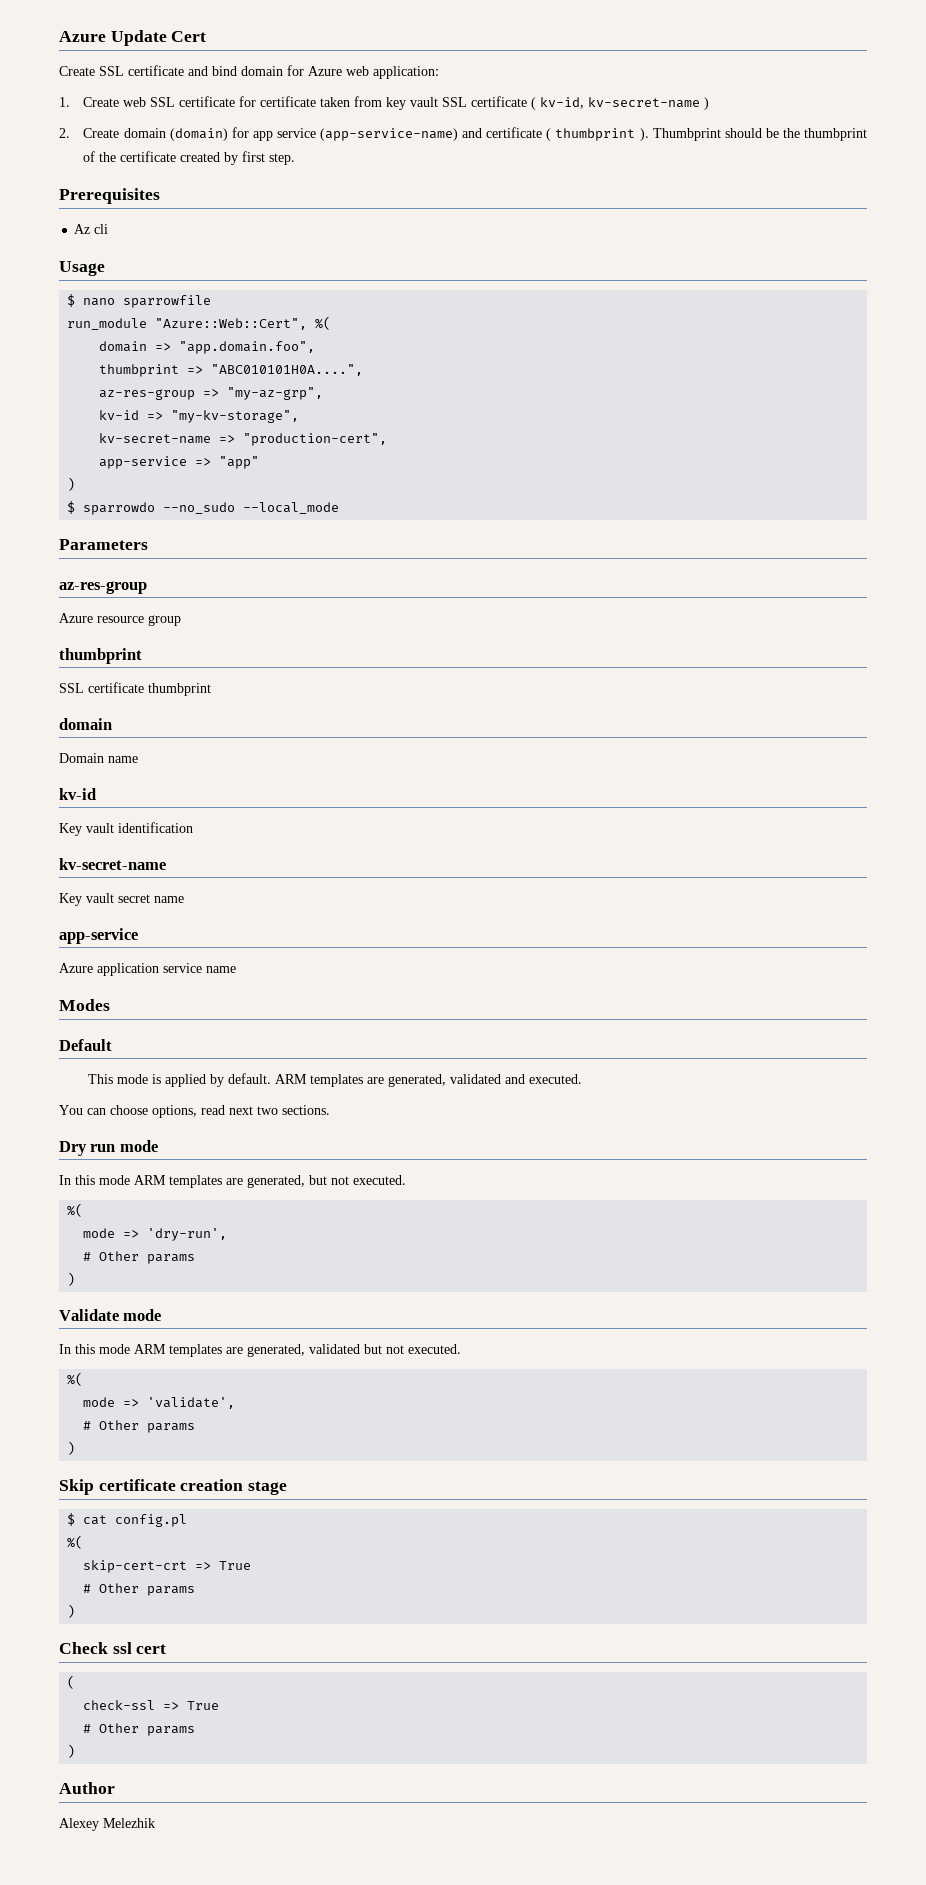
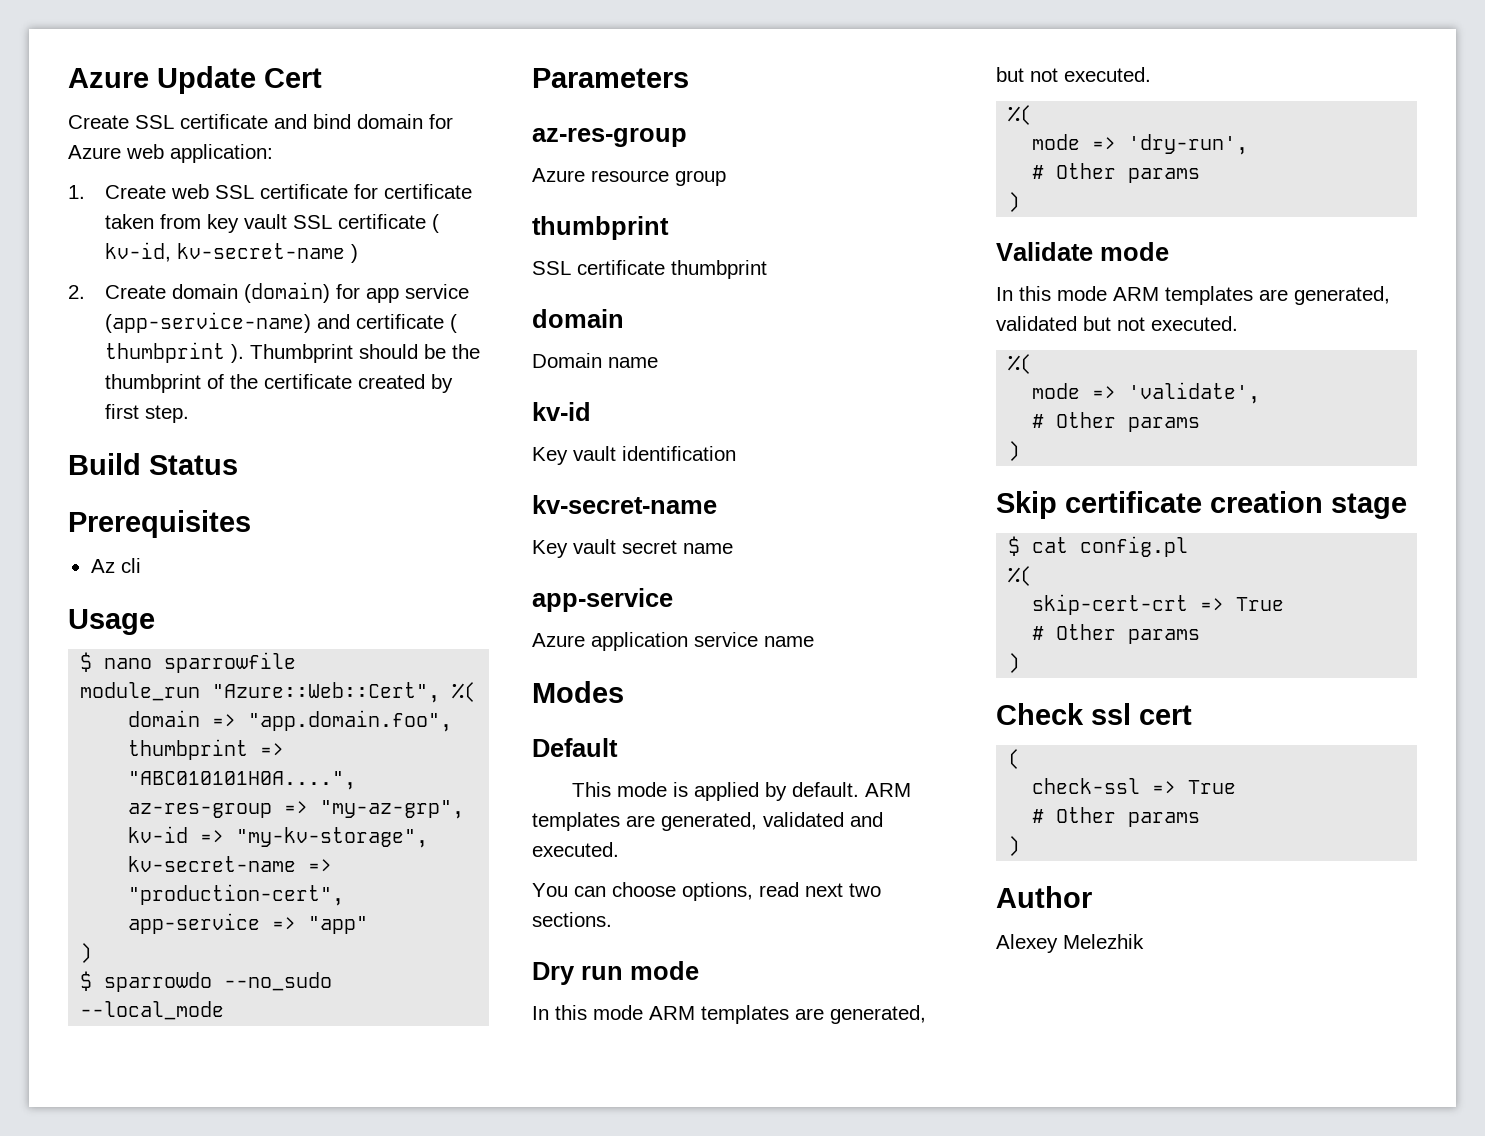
+ Build Status
- run_module "Azure::Web::Cert", %(
+ module_run "Azure::Web::Cert", %(

